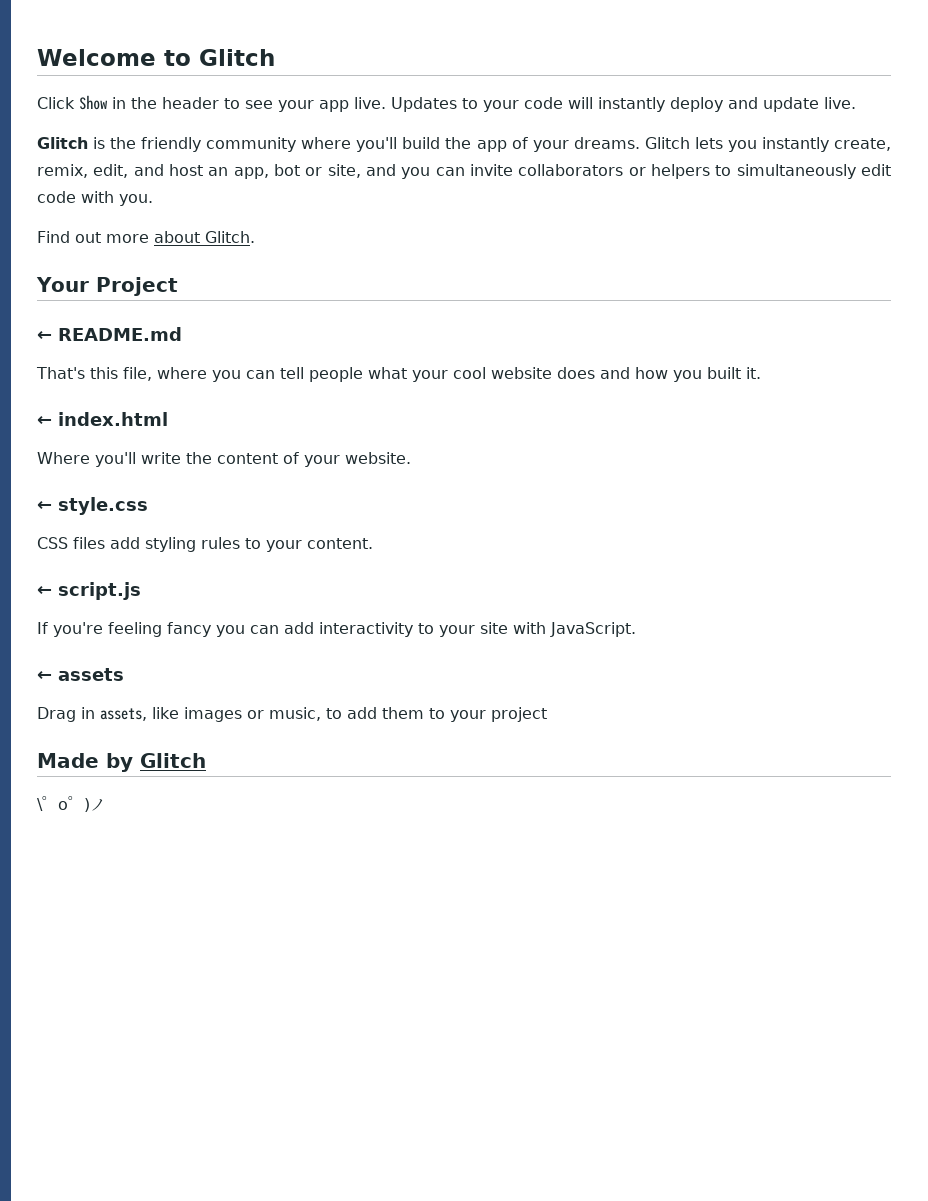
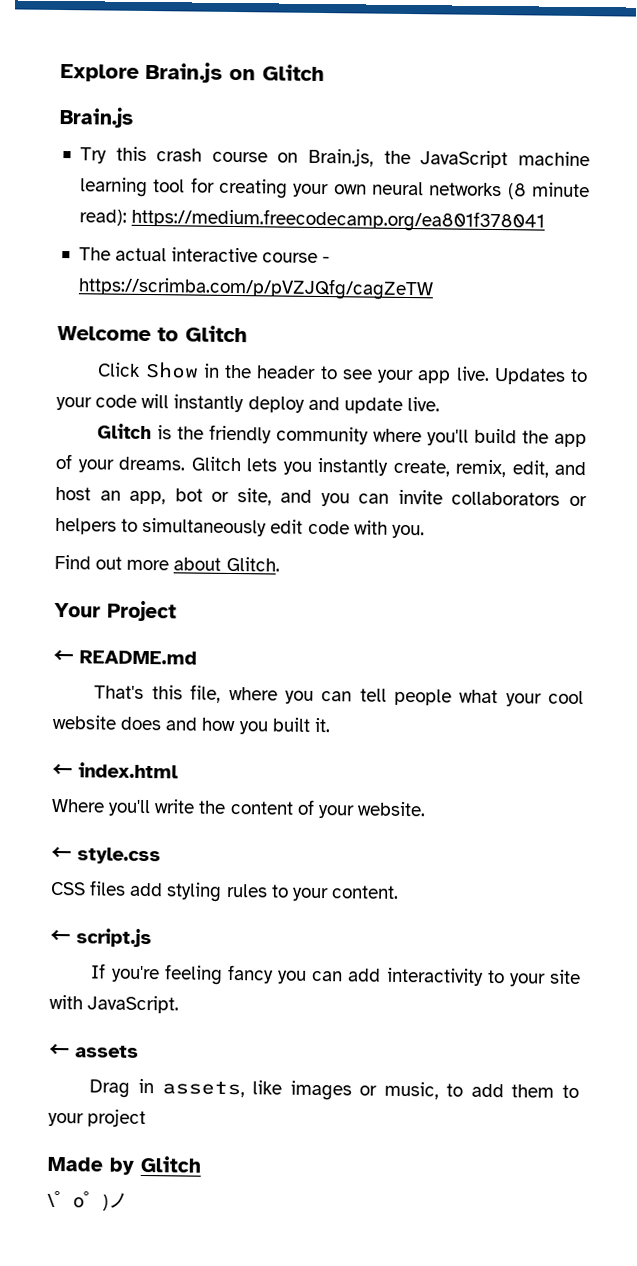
+ Explore Brain.js on Glitch
+ Brain.js
+ Try this crash course on Brain.js, the JavaScript machine learning tool for creating your own neural networks (8 minute read): https://medium.freecodecamp.org/ea801f378041
+ The actual interactive course - https://scrimba.com/p/pVZJQfg/cagZeTW

